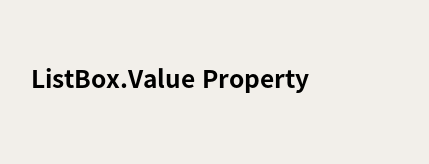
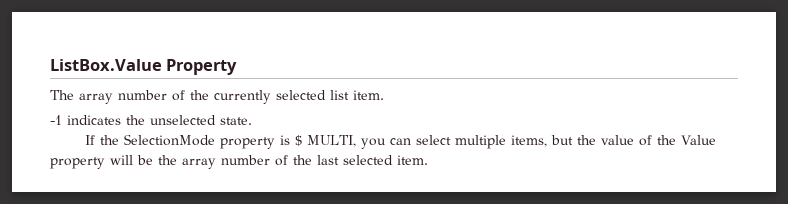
+ The array number of the currently selected list item.
+ -1 indicates the unselected state.
+ If the SelectionMode property is $ MULTI, you can select multiple items, but the value of the Value property will be the array number of the last selected item.

